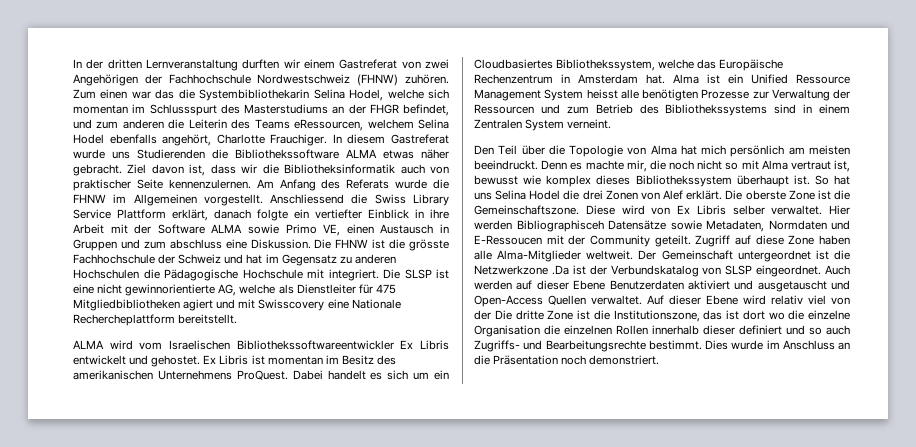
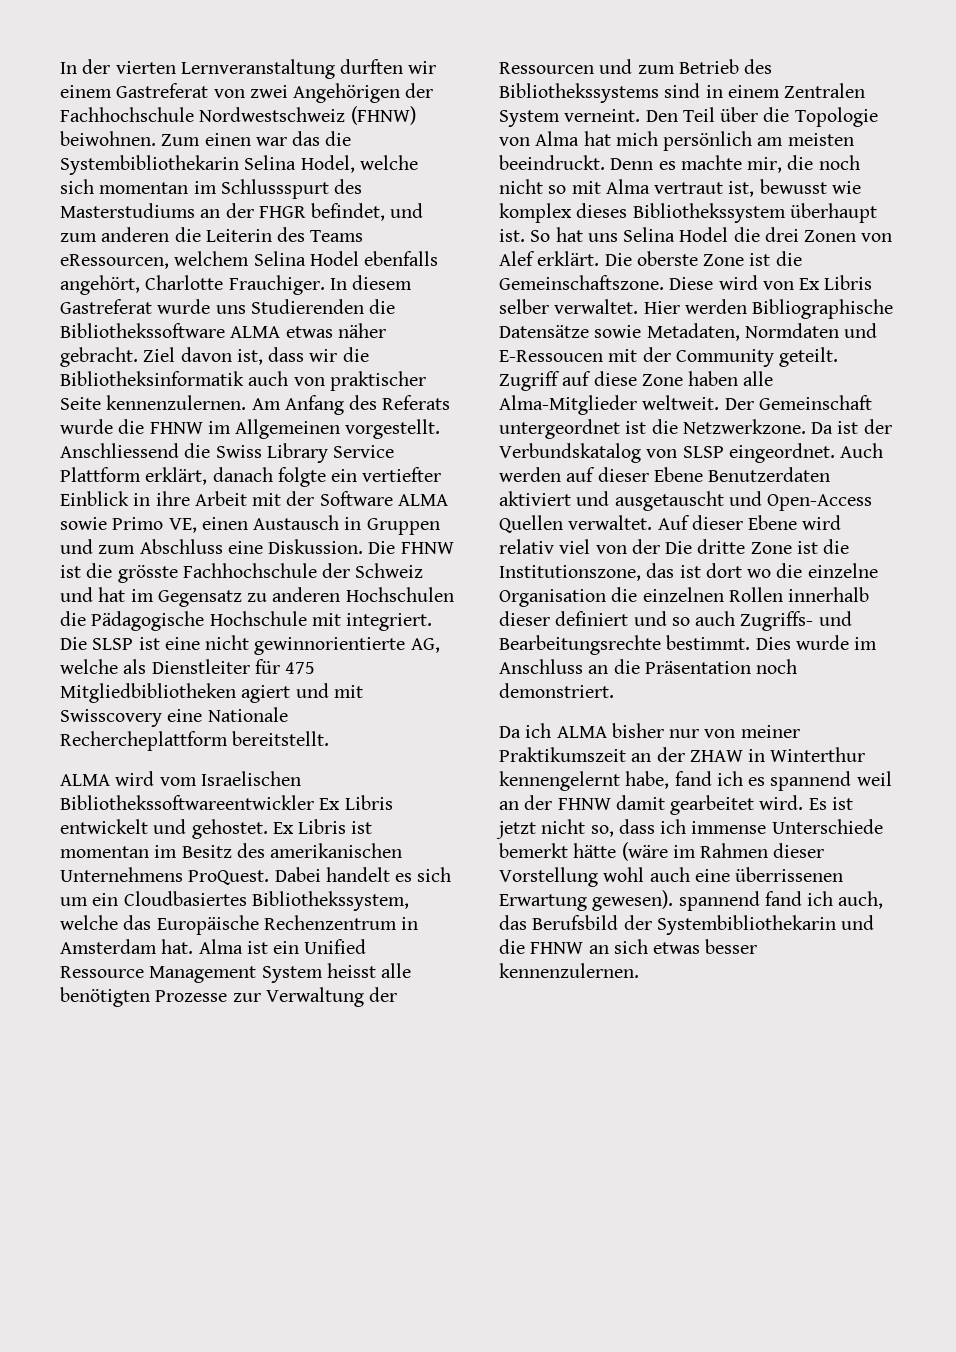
- In der dritten Lernveranstaltung durften wir einem Gastreferat von zwei Angehörigen der Fachhochschule Nordwestschweiz (FHNW) zuhören.
+ In der vierten Lernveranstaltung durften wir einem Gastreferat von zwei Angehörigen der Fachhochschule Nordwestschweiz (FHNW) beiwohnen.
- Anschliessend die Swiss Library Service Plattform erklärt, danach folgte ein vertiefter Einblick in ihre Arbeit mit der Software ALMA sowie Primo VE, einen Austausch in Gruppen und zum abschluss eine Diskussion.
+ Anschliessend die Swiss Library Service Plattform erklärt, danach folgte ein vertiefter Einblick in ihre Arbeit mit der Software ALMA sowie Primo VE, einen Austausch in Gruppen und zum Abschluss eine Diskussion.
- Alma ist ein Unified Ressource Management System heisst alle benötigten Prozesse zur Verwaltung der Ressourcen und zum Betrieb des Bibliothekssystems sind in einem Zentralen System verneint.
- Den Teil über die Topologie von Alma hat mich persönlich am meisten beeindruckt.
+ Alma ist ein Unified Ressource Management System heisst alle benötigten Prozesse zur Verwaltung der Ressourcen und zum Betrieb des Bibliothekssystems sind in einem Zentralen System verneint. Den Teil über die Topologie von Alma hat mich persönlich am meisten beeindruckt.
- Hier werden Bibliographisceh Datensätze sowie Metadaten, Normdaten und E-Ressoucen mit der Community geteilt.
+ Hier werden Bibliographische Datensätze sowie Metadaten, Normdaten und E-Ressoucen mit der Community geteilt.
- Der Gemeinschaft untergeordnet ist die Netzwerkzone .Da ist der Verbundskatalog von SLSP eingeordnet.
+ Der Gemeinschaft untergeordnet ist die Netzwerkzone. Da ist der Verbundskatalog von SLSP eingeordnet.
+ Da ich ALMA bisher nur von meiner Praktikumszeit an der ZHAW in Winterthur kennengelernt habe, fand ich es spannend weil an der FHNW damit gearbeitet wird. Es ist jetzt nicht so, dass ich immense Unterschiede bemerkt hätte (wäre im Rahmen dieser Vorstellung wohl auch eine überrissenen Erwartung gewesen). spannend fand ich auch, das Berufsbild der Systembibliothekarin und die FHNW an sich etwas besser kennenzulernen.

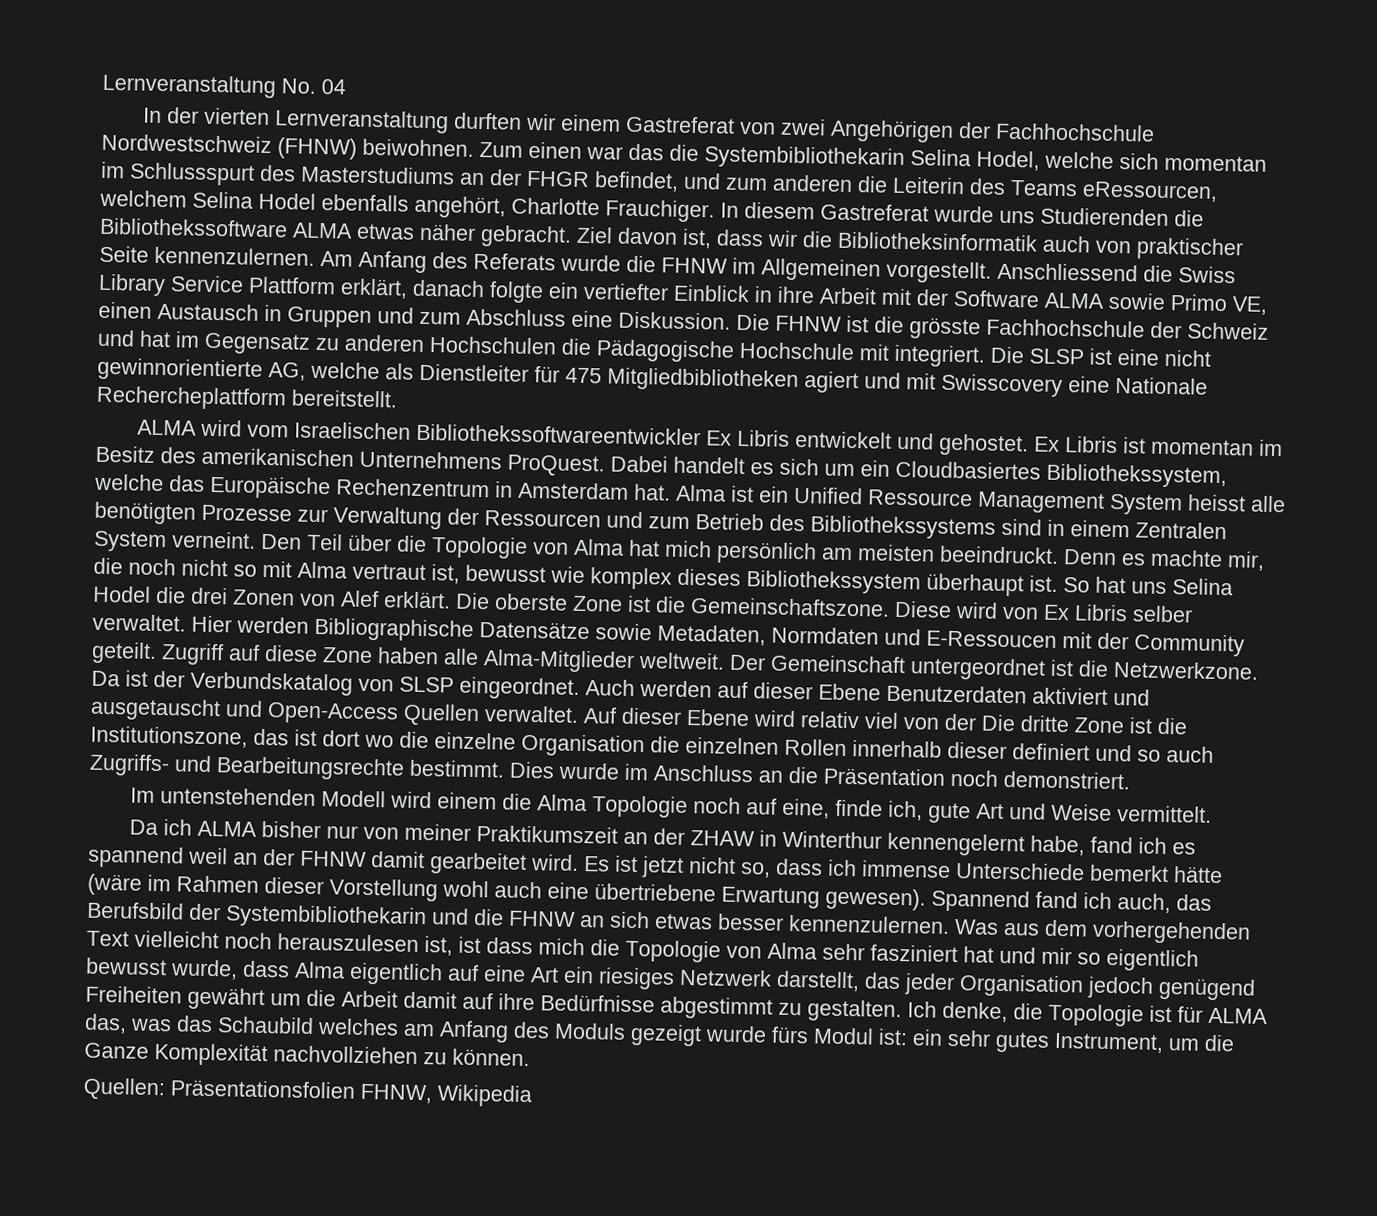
+ Lernveranstaltung No. 04
+ Im untenstehenden Modell wird einem die Alma Topologie noch auf eine, finde ich, gute Art und Weise vermittelt.
- Es ist jetzt nicht so, dass ich immense Unterschiede bemerkt hätte (wäre im Rahmen dieser Vorstellung wohl auch eine überrissenen Erwartung gewesen). spannend fand ich auch, das Berufsbild der Systembibliothekarin und die FHNW an sich etwas besser kennenzulernen.
+ Es ist jetzt nicht so, dass ich immense Unterschiede bemerkt hätte (wäre im Rahmen dieser Vorstellung wohl auch eine übertriebene Erwartung gewesen). Spannend fand ich auch, das Berufsbild der Systembibliothekarin und die FHNW an sich etwas besser kennenzulernen.
+ Was aus dem vorhergehenden Text vielleicht noch herauszulesen ist, ist dass mich die Topologie von Alma sehr fasziniert hat und mir so eigentlich bewusst wurde, dass Alma eigentlich auf eine Art ein riesiges Netzwerk darstellt, das jeder Organisation jedoch genügend Freiheiten gewährt um die Arbeit damit auf ihre Bedürfnisse abgestimmt zu gestalten. Ich denke, die Topologie ist für ALMA das, was das Schaubild welches am Anfang des Moduls gezeigt wurde fürs Modul ist: ein sehr gutes Instrument, um die Ganze Komplexität nachvollziehen zu können.
+ Quellen: Präsentationsfolien FHNW, Wikipedia

